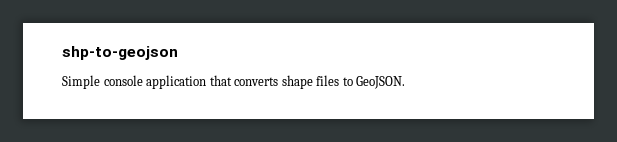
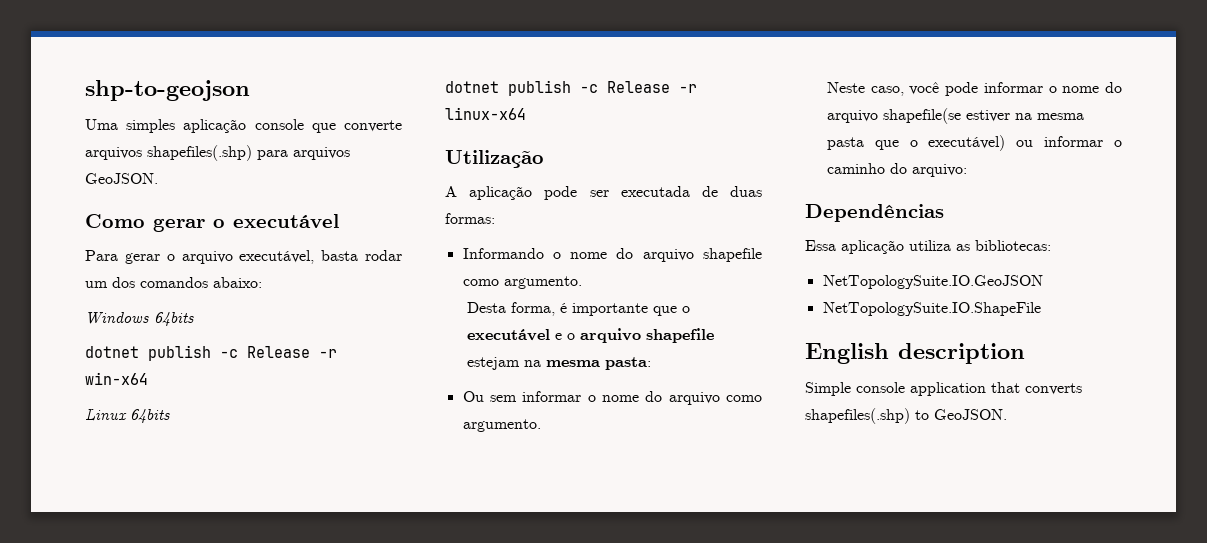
+ Uma simples aplicação console que converte arquivos shapefiles(.shp) para arquivos GeoJSON.
+ Como gerar o executável
+ Para gerar o arquivo executável, basta rodar um dos comandos abaixo:
+ Windows 64bits
+ dotnet publish -c Release -r win-x64
+ Linux 64bits
+ dotnet publish -c Release -r linux-x64
+ Utilização
+ A aplicação pode ser executada de duas formas:
+ Informando o nome do arquivo shapefile como argumento.
+ Desta forma, é importante que o executável e o arquivo shapefile estejam na mesma pasta:
+ Ou sem informar o nome do arquivo como argumento.
+ Neste caso, você pode informar o nome do arquivo shapefile(se estiver na mesma pasta que o executável) ou informar o caminho do arquivo:
+ Dependências
+ Essa aplicação utiliza as bibliotecas:
+ NetTopologySuite.IO.GeoJSON
+ NetTopologySuite.IO.ShapeFile
+ English description
- Simple console application that converts shape files to GeoJSON.
+ Simple console application that converts shapefiles(.shp) to GeoJSON.

